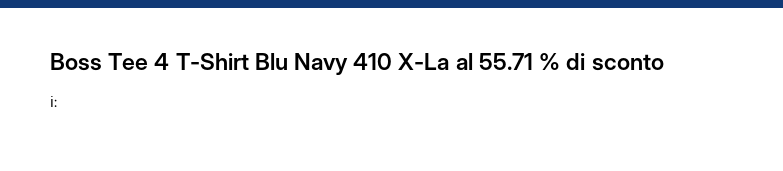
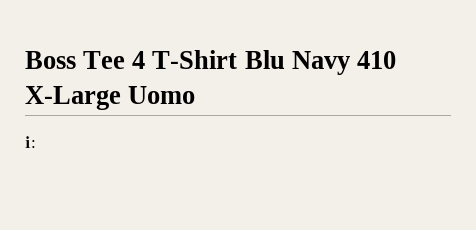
- Boss Tee 4 T-Shirt Blu Navy 410 X-La al 55.71 % di sconto
+ Boss Tee 4 T-Shirt Blu Navy 410 X-Large Uomo

